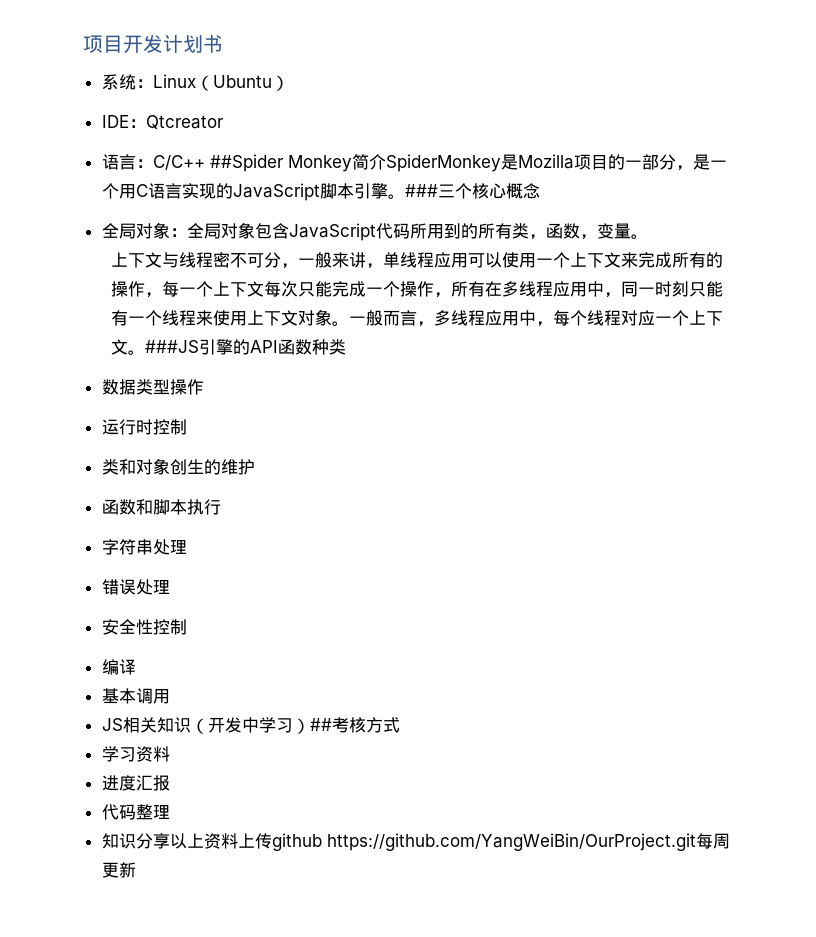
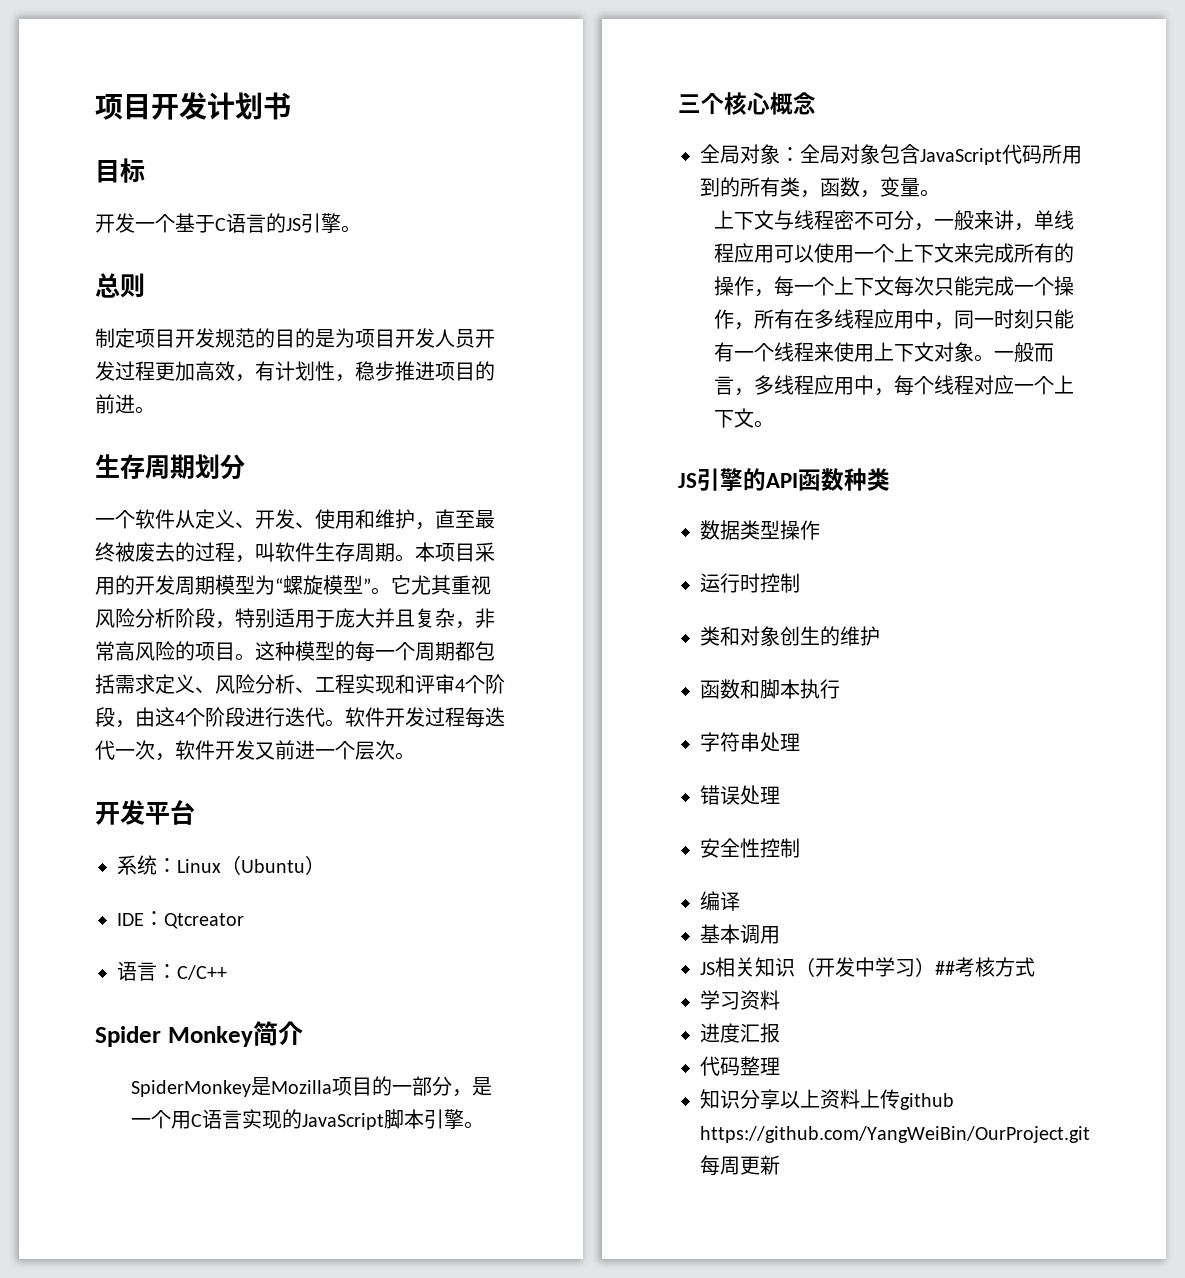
+ 目标
+ 开发一个基于C语言的JS引擎。
+ 总则
+ 制定项目开发规范的目的是为项目开发人员开发过程更加高效，有计划性，稳步推进项目的前进。
+ 生存周期划分
+ 一个软件从定义、开发、使用和维护，直至最终被废去的过程，叫软件生存周期。本项目采用的开发周期模型为“螺旋模型”。它尤其重视风险分析阶段，特别适用于庞大并且复杂，非常高风险的项目。这种模型的每一个周期都包括需求定义、风险分析、工程实现和评审4个阶段，由这4个阶段进行迭代。软件开发过程每迭代一次，软件开发又前进一个层次。
+ 开发平台
- 语言：C/C++ ##Spider Monkey简介SpiderMonkey是Mozilla项目的一部分，是一个用C语言实现的JavaScript脚本引擎。###三个核心概念
+ 语言：C/C++
+ Spider Monkey简介
+ SpiderMonkey是Mozilla项目的一部分，是一个用C语言实现的JavaScript脚本引擎。
+ 三个核心概念
- 一般而言，多线程应用中，每个线程对应一个上下文。###JS引擎的API函数种类
+ 一般而言，多线程应用中，每个线程对应一个上下文。
+ JS引擎的API函数种类

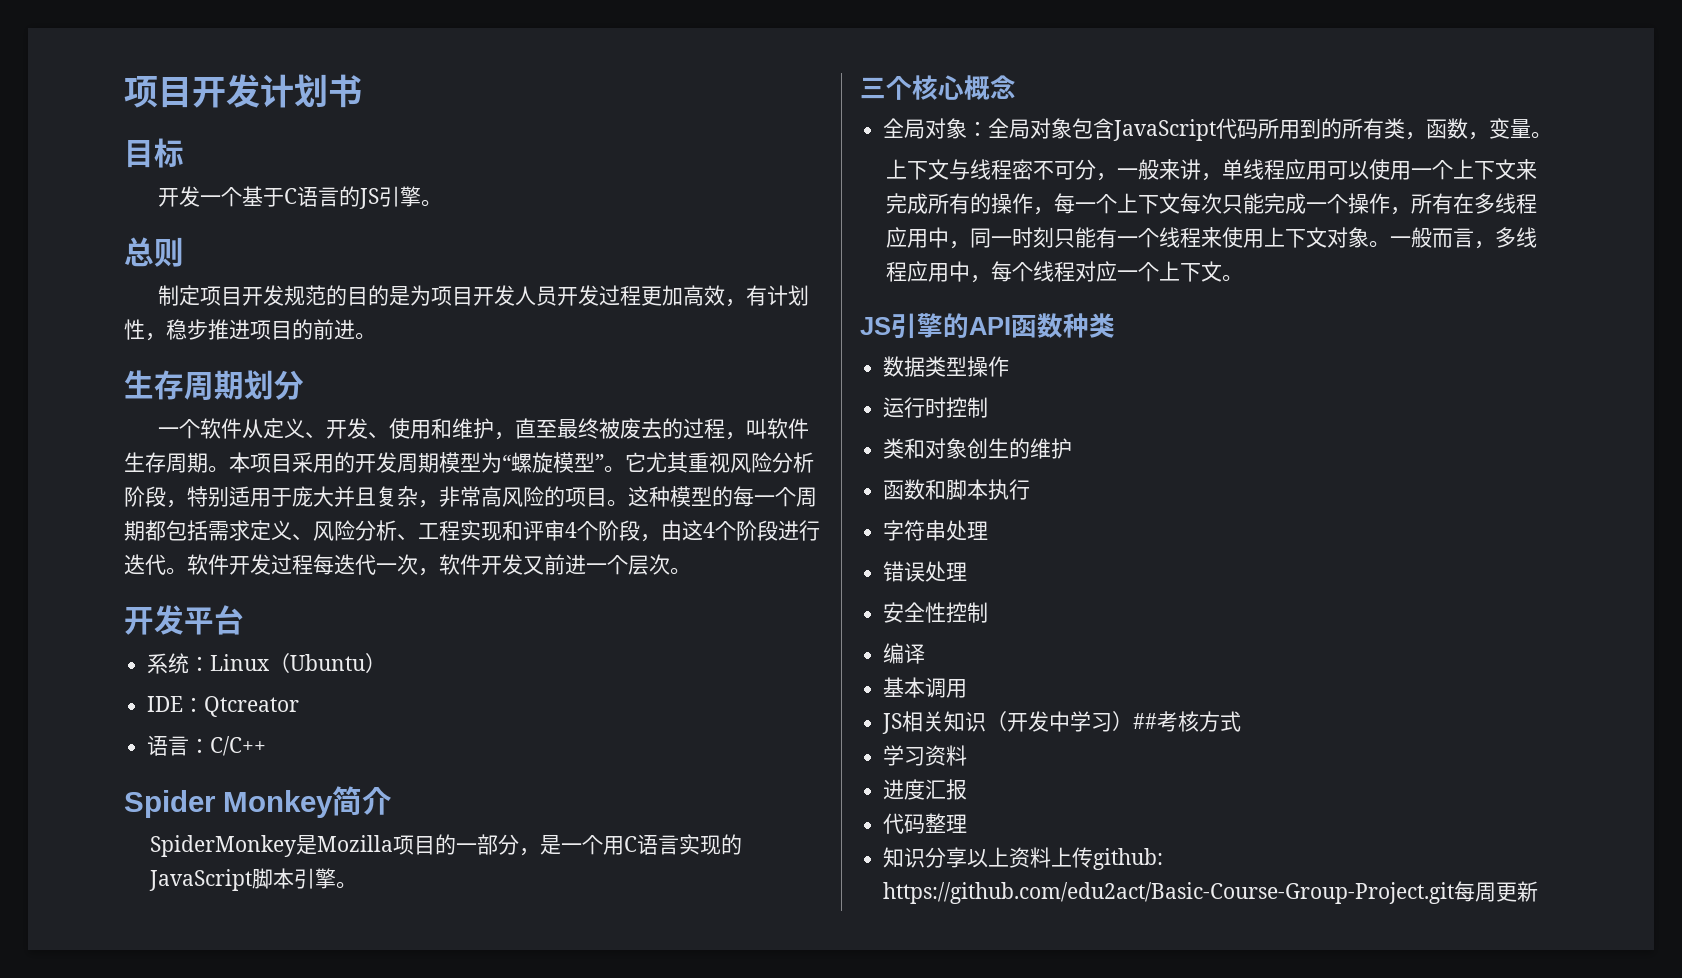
- 知识分享以上资料上传github https://github.com/YangWeiBin/OurProject.git每周更新
+ 知识分享以上资料上传github: https://github.com/edu2act/Basic-Course-Group-Project.git每周更新

